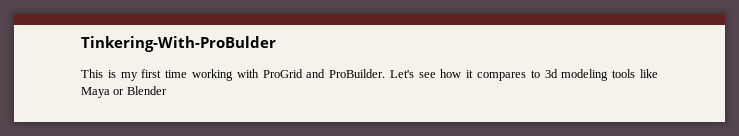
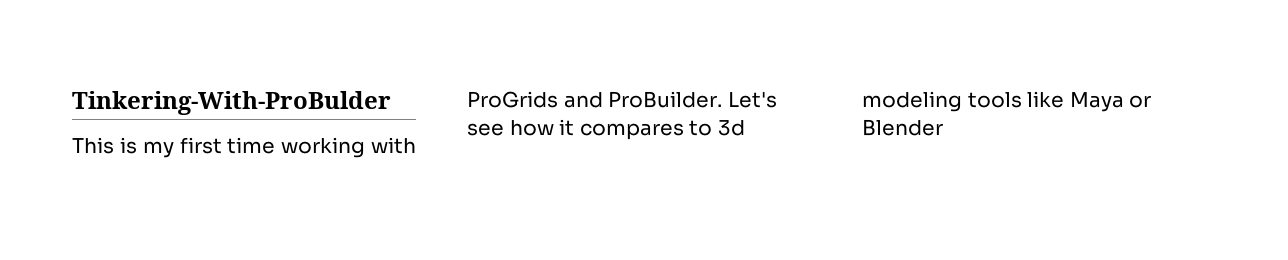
- This is my first time working with ProGrid and ProBuilder.
+ This is my first time working with ProGrids and ProBuilder.

